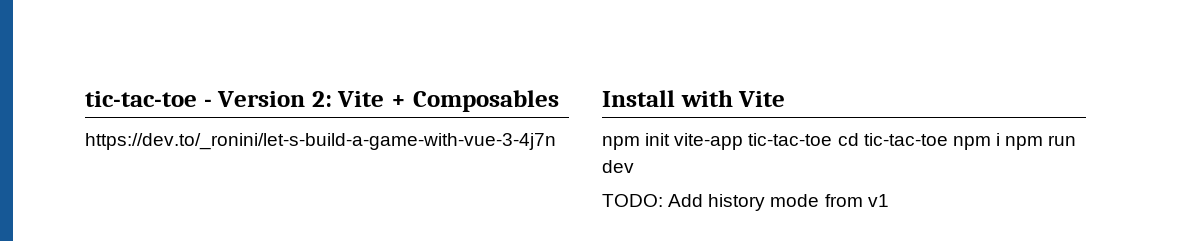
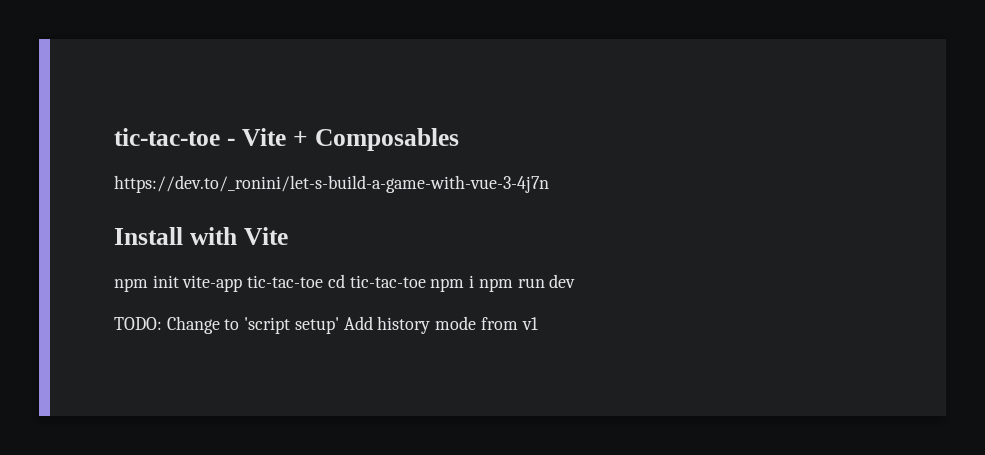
- tic-tac-toe - Version 2: Vite + Composables
+ tic-tac-toe - Vite + Composables
- TODO: Add history mode from v1
+ TODO: Change to 'script setup' Add history mode from v1

